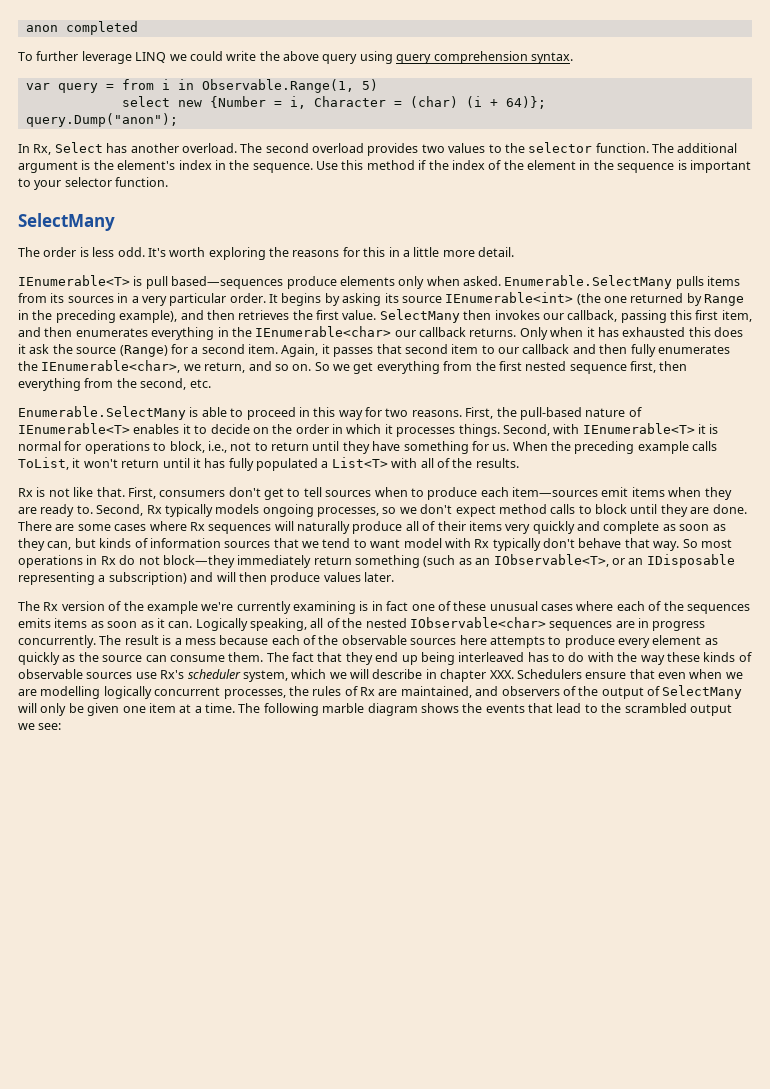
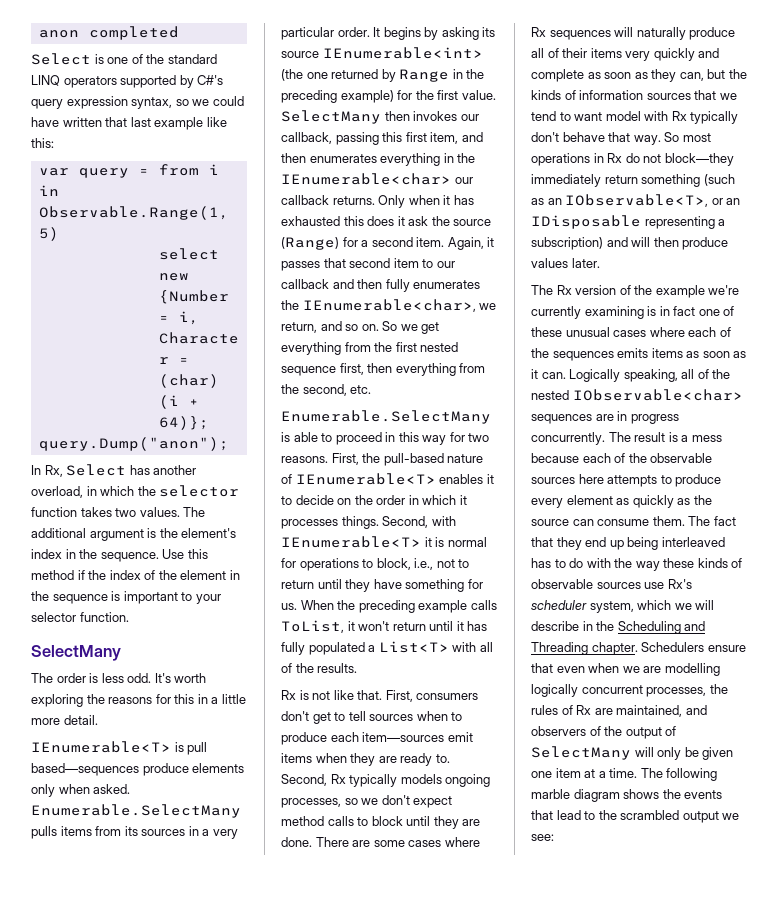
- To further leverage LINQ we could write the above query using query comprehension syntax.
+ Select is one of the standard LINQ operators supported by C#'s query expression syntax, so we could have written that last example like this:
- In Rx, Select has another overload. The second overload provides two values to the selector function.
+ In Rx, Select has another overload, in which the selector function takes two values.
- It begins by asking its source IEnumerable<int> (the one returned by Range in the preceding example), and then retrieves the first value.
+ It begins by asking its source IEnumerable<int> (the one returned by Range in the preceding example) for the first value.
- There are some cases where Rx sequences will naturally produce all of their items very quickly and complete as soon as they can, but kinds of information sources that we tend to want model with Rx typically don't behave that way.
+ There are some cases where Rx sequences will naturally produce all of their items very quickly and complete as soon as they can, but the kinds of information sources that we tend to want model with Rx typically don't behave that way.
- The fact that they end up being interleaved has to do with the way these kinds of observable sources use Rx's scheduler system, which we will describe in chapter XXX. Schedulers ensure that even when we are modelling logically concurrent processes, the rules of Rx are maintained, and observers of the output of SelectMany will only be given one item at a time.
+ The fact that they end up being interleaved has to do with the way these kinds of observable sources use Rx's scheduler system, which we will describe in the Scheduling and Threading chapter. Schedulers ensure that even when we are modelling logically concurrent processes, the rules of Rx are maintained, and observers of the output of SelectMany will only be given one item at a time.

